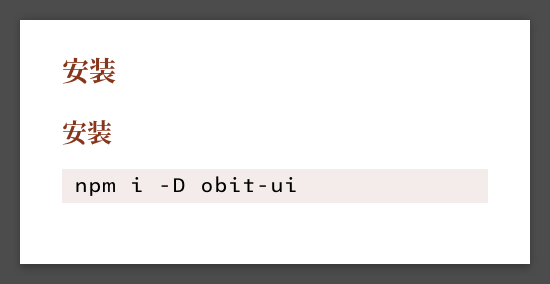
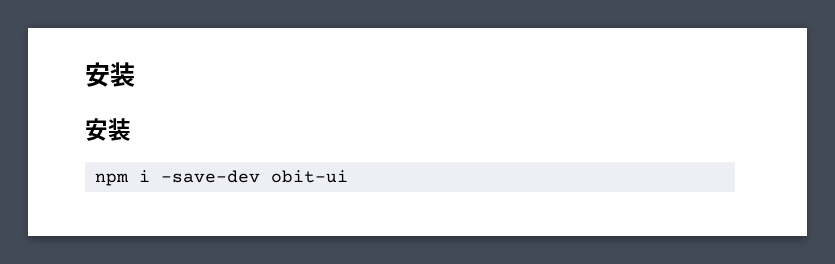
- npm i -D obit-ui
+ npm i -save-dev obit-ui

